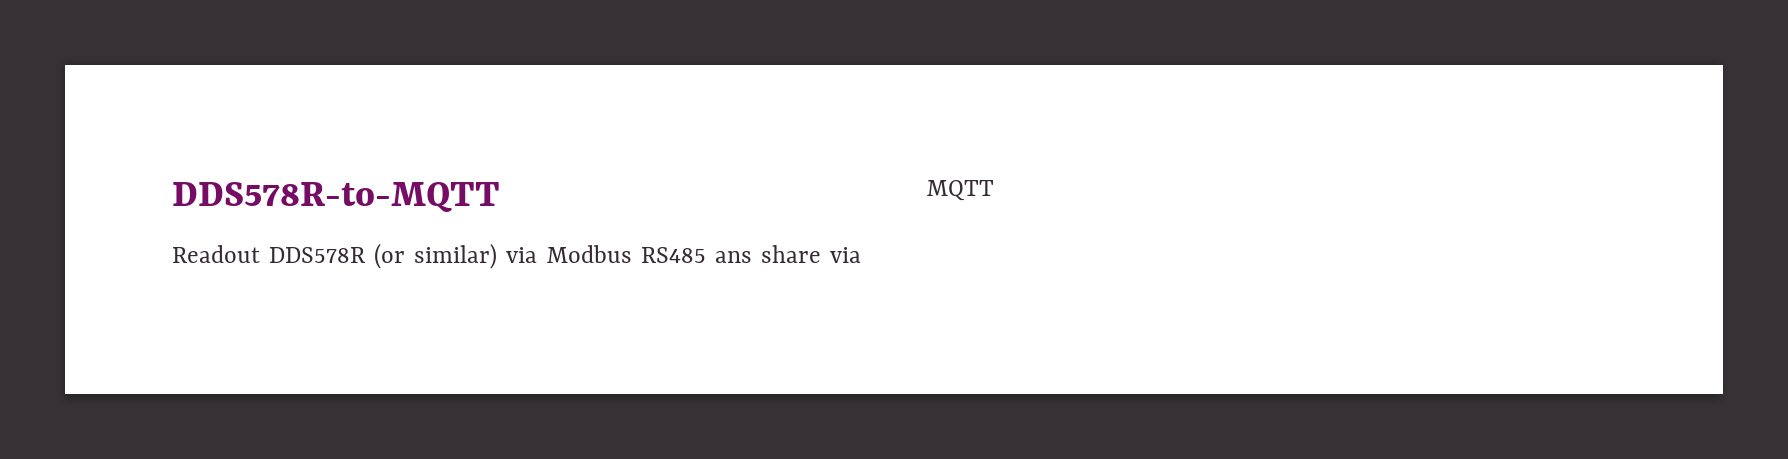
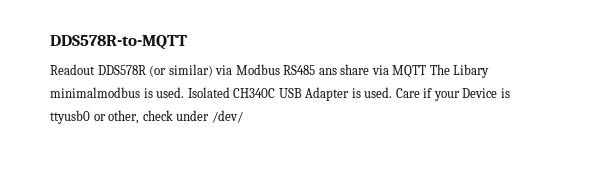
- Readout DDS578R (or similar) via Modbus RS485 ans share via MQTT
+ Readout DDS578R (or similar) via Modbus RS485 ans share via MQTT The Libary minimalmodbus is used. Isolated CH340C USB Adapter is used. Care if your Device is ttyusb0 or other, check under /dev/

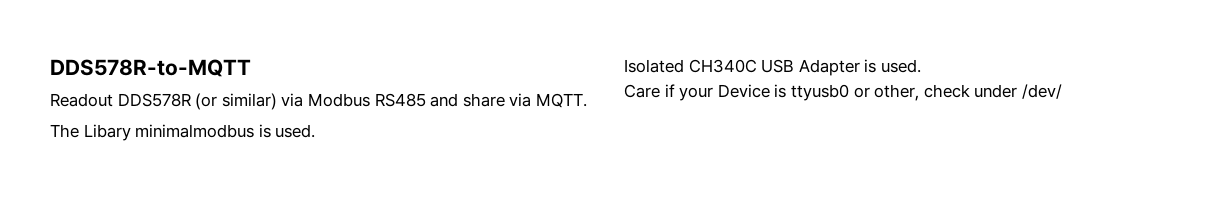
- Readout DDS578R (or similar) via Modbus RS485 ans share via MQTT The Libary minimalmodbus is used. Isolated CH340C USB Adapter is used. Care if your Device is ttyusb0 or other, check under /dev/
+ Readout DDS578R (or similar) via Modbus RS485 and share via MQTT.
+ The Libary minimalmodbus is used.
+ Isolated CH340C USB Adapter is used.
+ Care if your Device is ttyusb0 or other, check under /dev/

